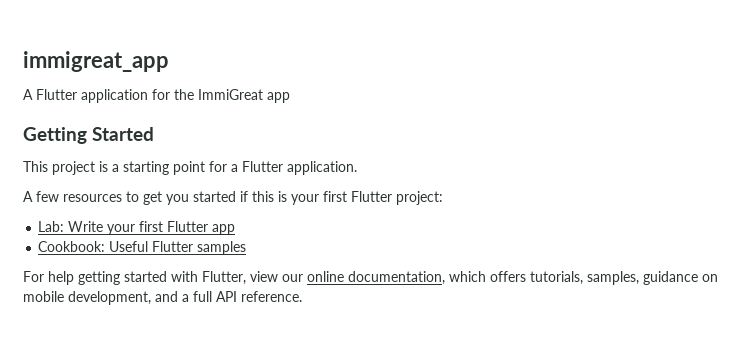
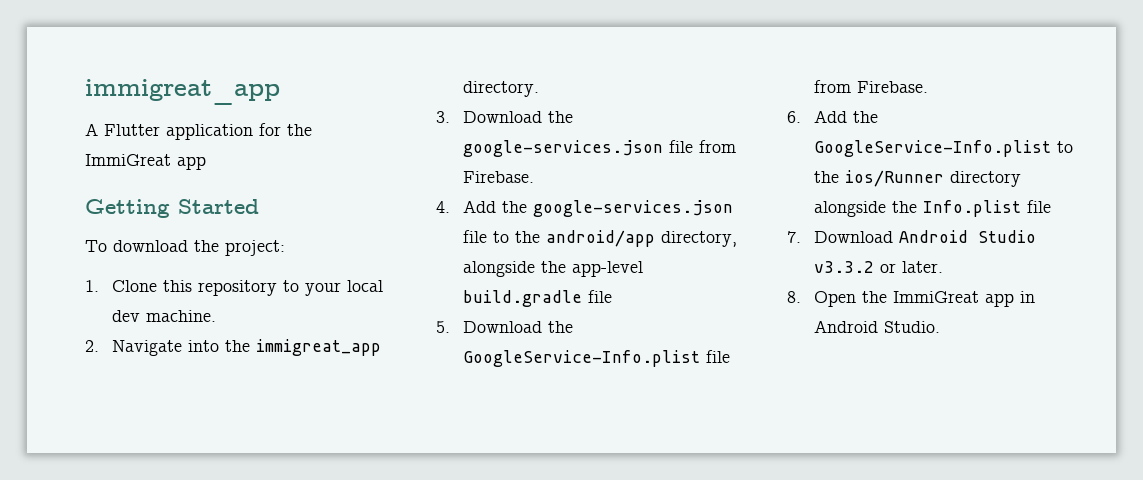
- This project is a starting point for a Flutter application.
- A few resources to get you started if this is your first Flutter project:
- Lab: Write your first Flutter app
- Cookbook: Useful Flutter samples
- For help getting started with Flutter, view our online documentation, which offers tutorials, samples, guidance on mobile development, and a full API reference.
+ To download the project:
+ 1. Clone this repository to your local dev machine.
+ 2. Navigate into the immigreat_app directory.
+ 3. Download the google-services.json file from Firebase.
+ 4. Add the google-services.json file to the android/app directory, alongside the app-level build.gradle file
+ 5. Download the GoogleService-Info.plist file from Firebase.
+ 6. Add the GoogleService-Info.plist to the ios/Runner directory alongside the Info.plist file
+ 7. Download Android Studio v3.3.2 or later.
+ 8. Open the ImmiGreat app in Android Studio.

